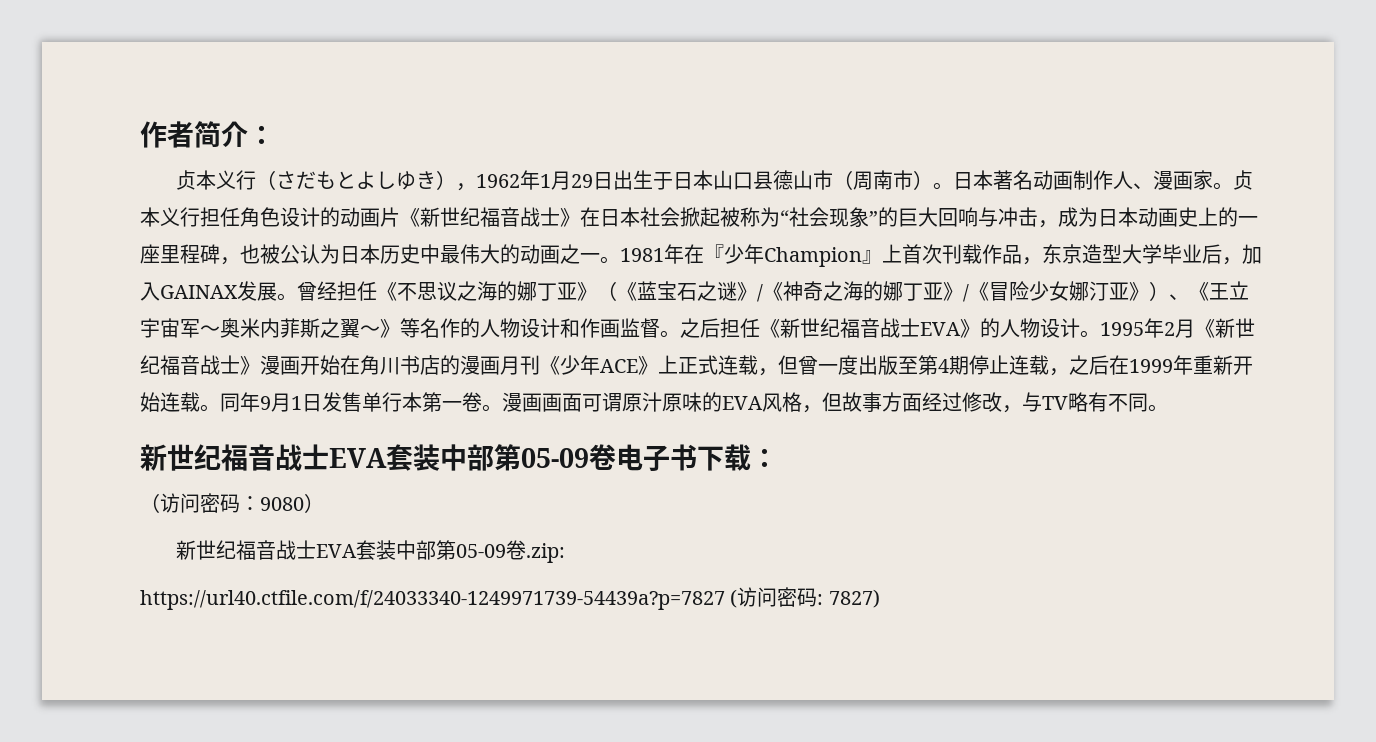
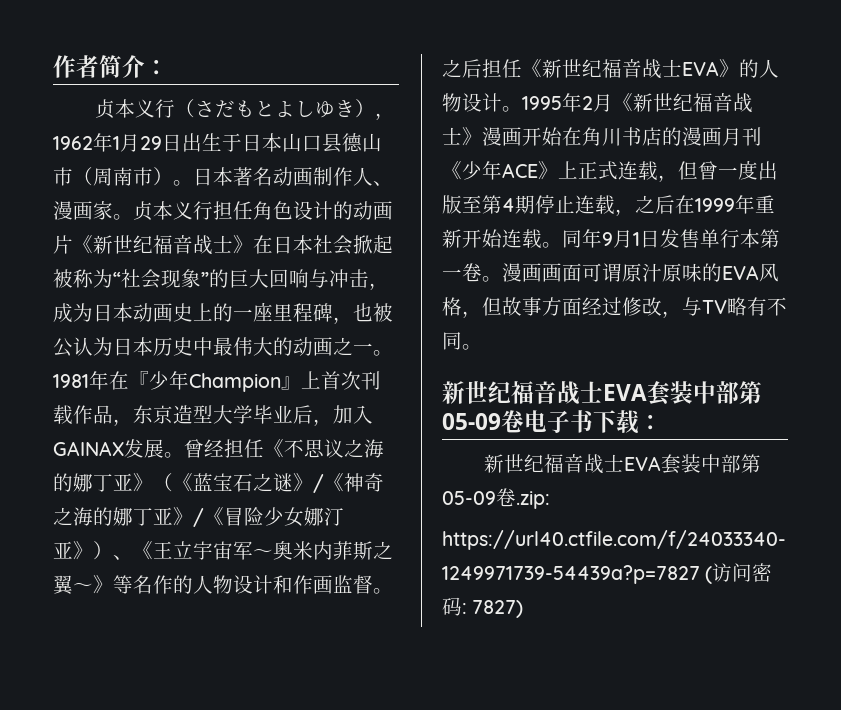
- （访问密码：9080）

